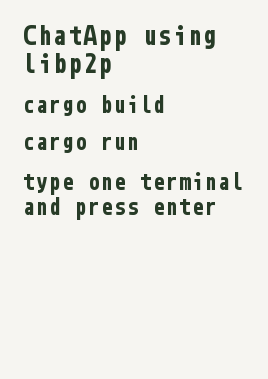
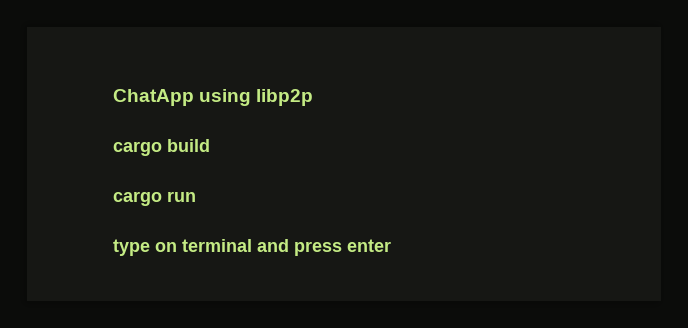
- type one terminal and press enter
+ type on terminal and press enter

